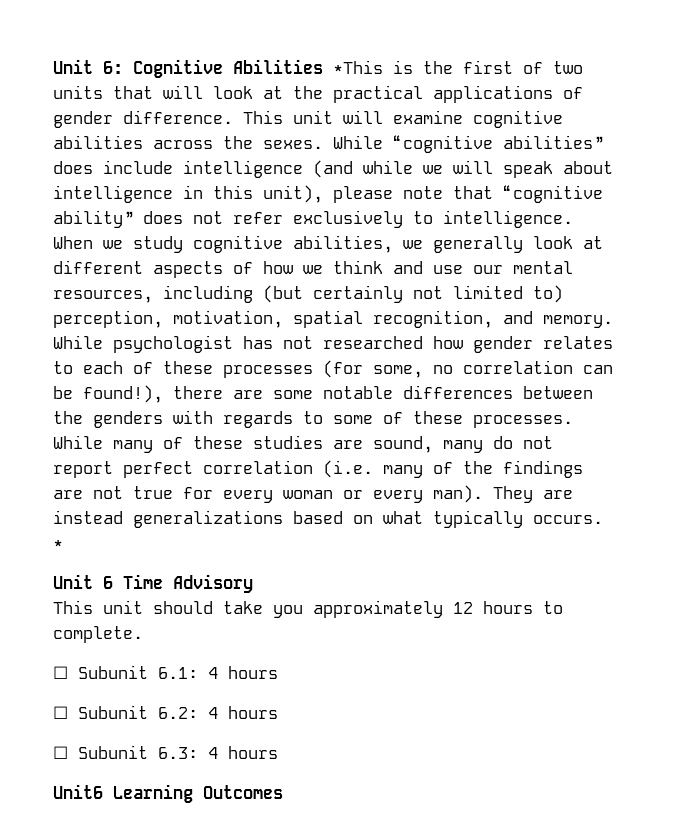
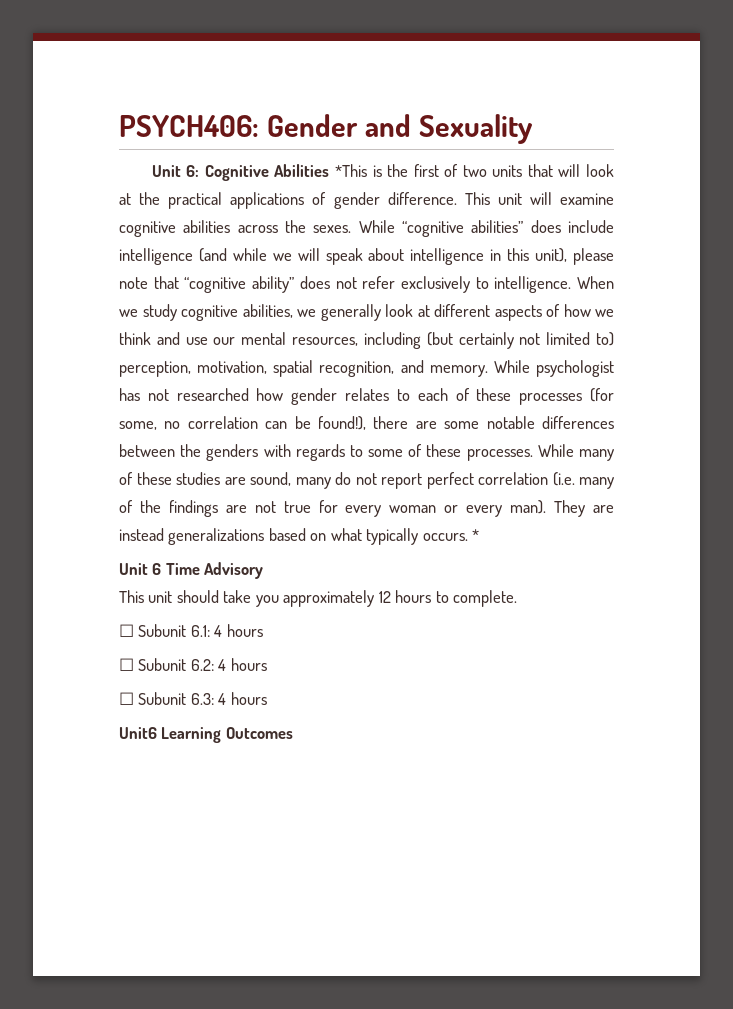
+ PSYCH406: Gender and Sexuality

